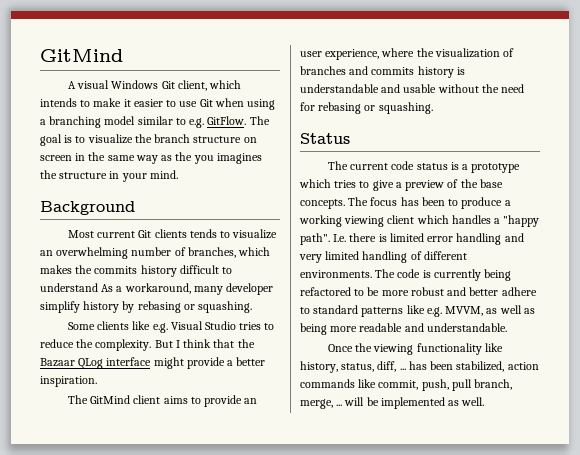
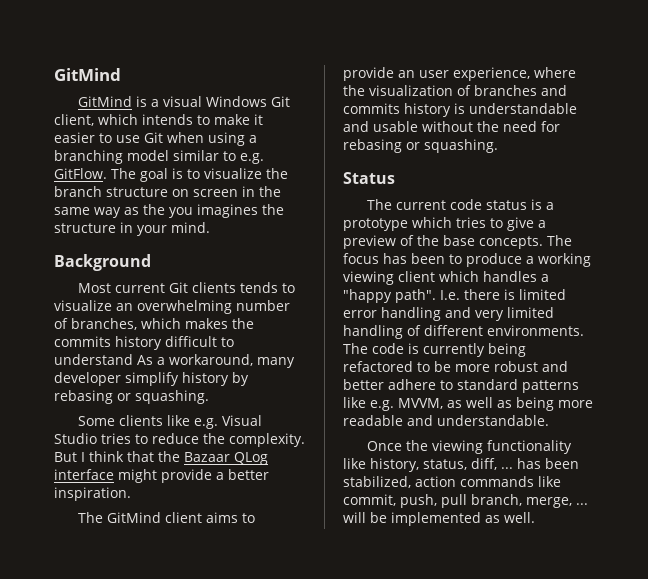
- A visual Windows Git client, which intends to make it easier to use Git when using a branching model similar to e.g. GitFlow.
+ GitMind is a visual Windows Git client, which intends to make it easier to use Git when using a branching model similar to e.g. GitFlow.

